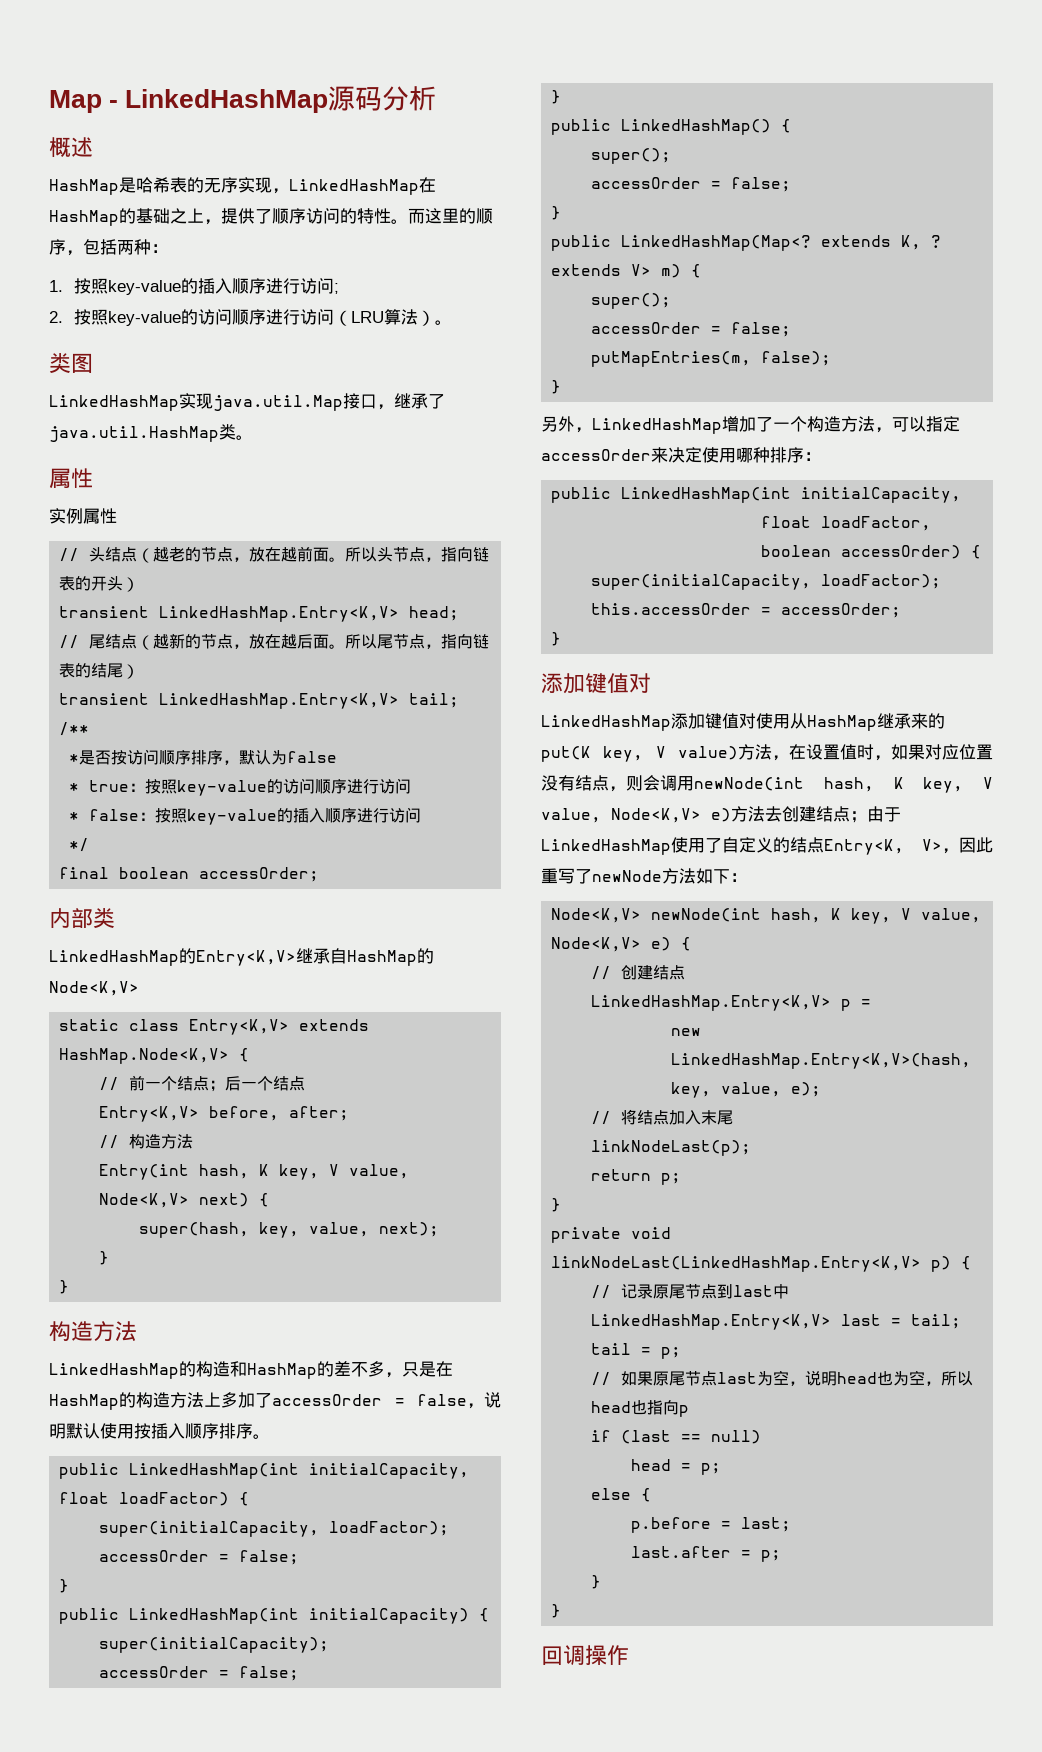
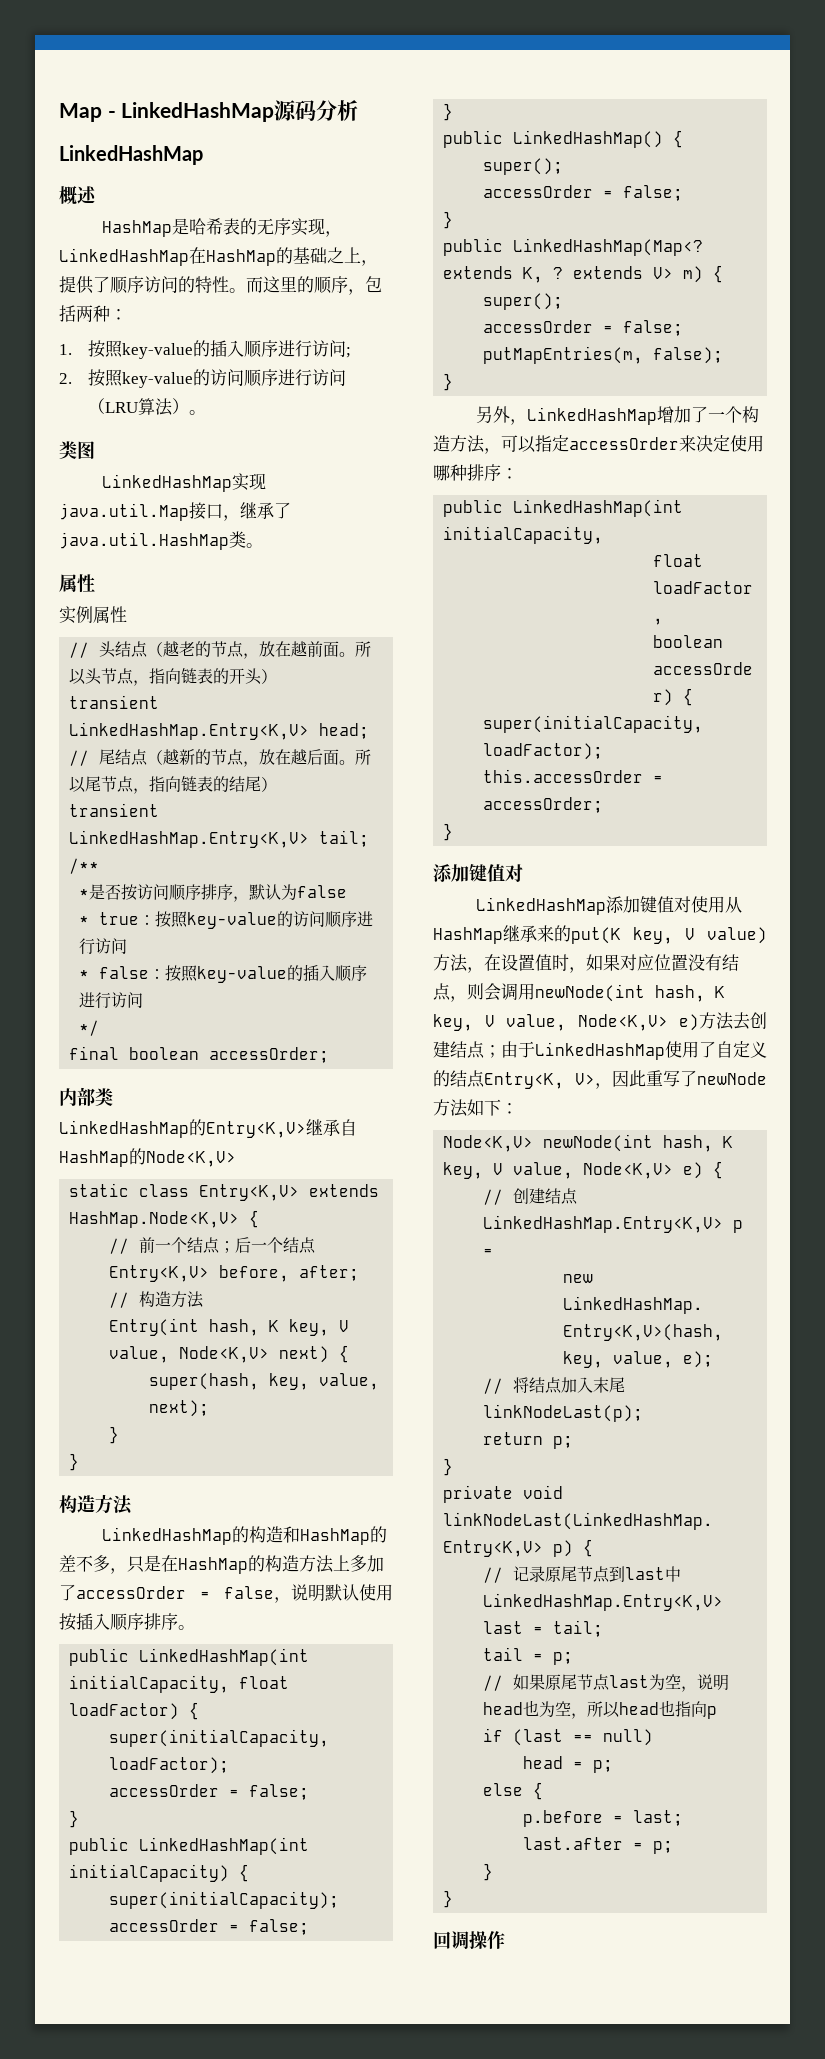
  Map - LinkedHashMap源码分析
+ LinkedHashMap

